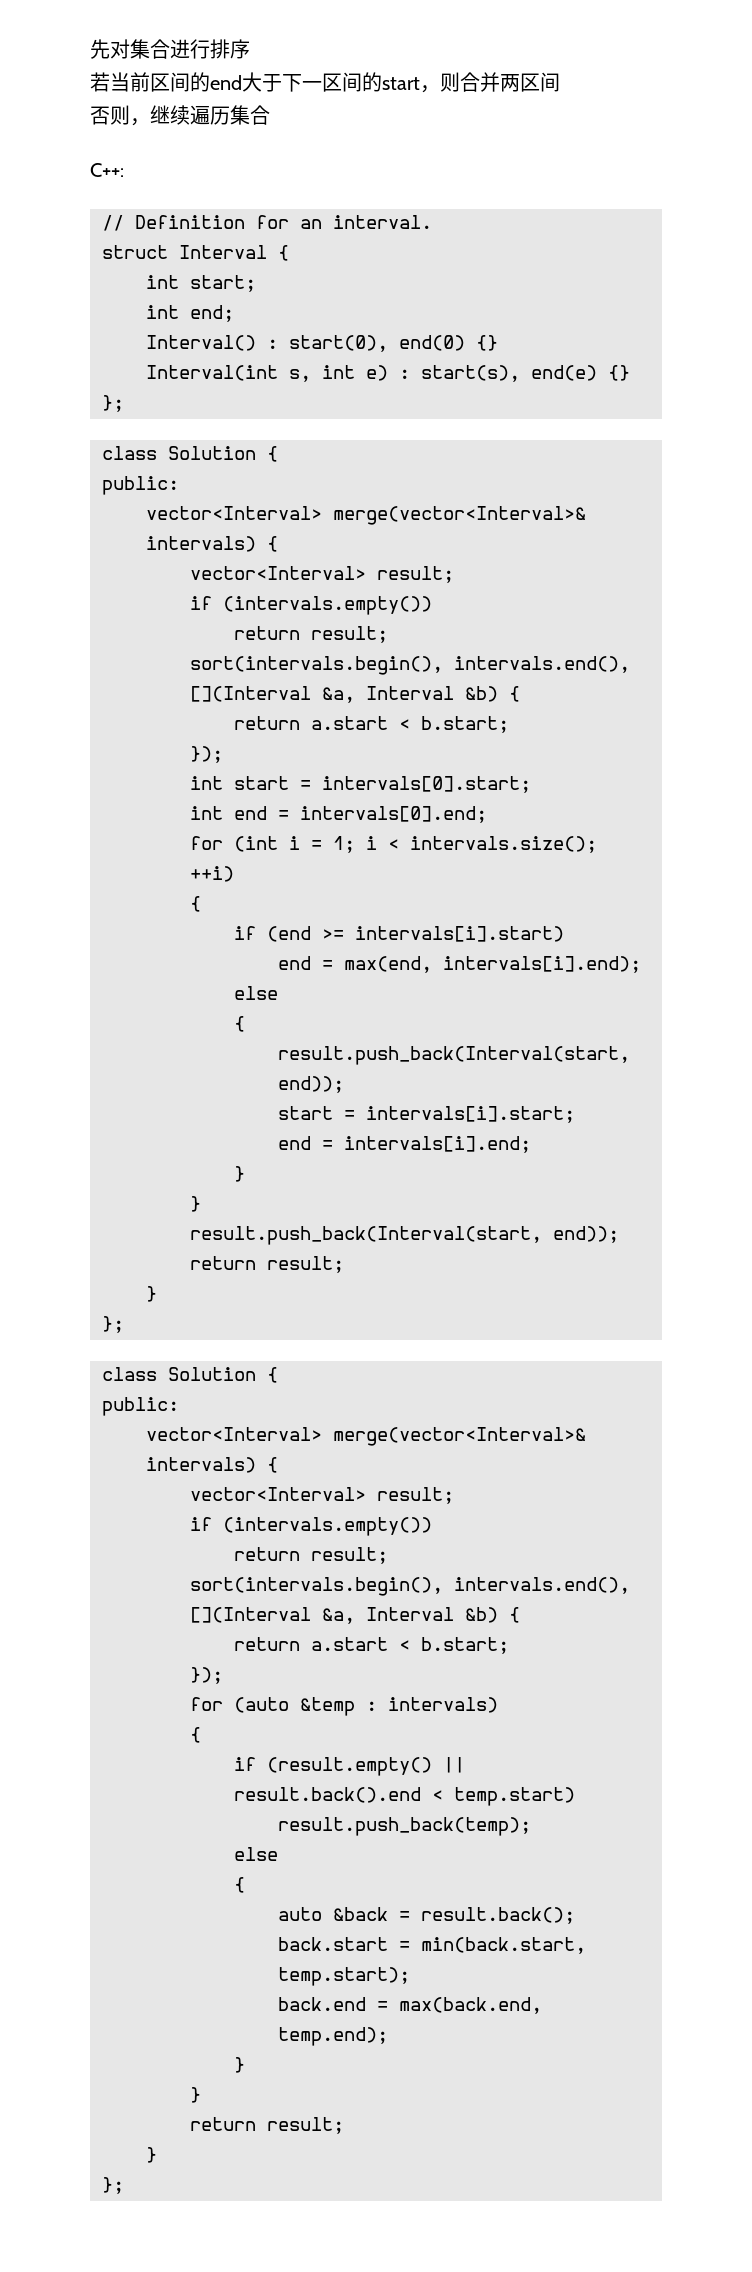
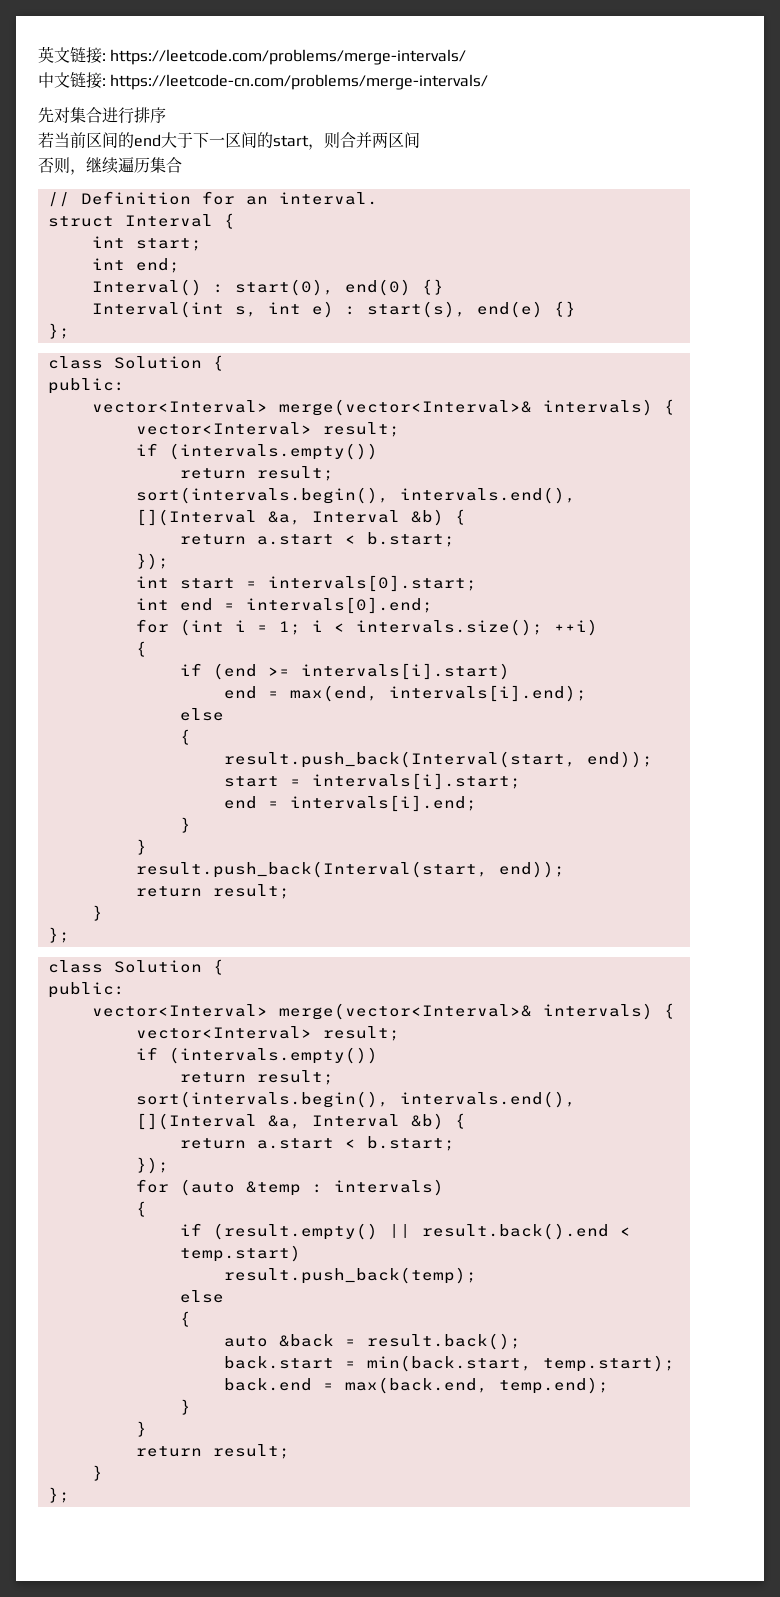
+ 英文链接: https://leetcode.com/problems/merge-intervals/
+ 中文链接: https://leetcode-cn.com/problems/merge-intervals/
- C++:

